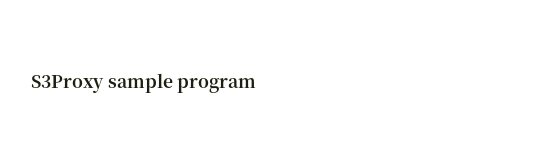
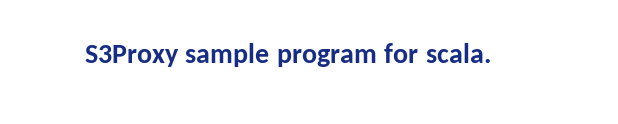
- S3Proxy sample program
+ S3Proxy sample program for scala.

